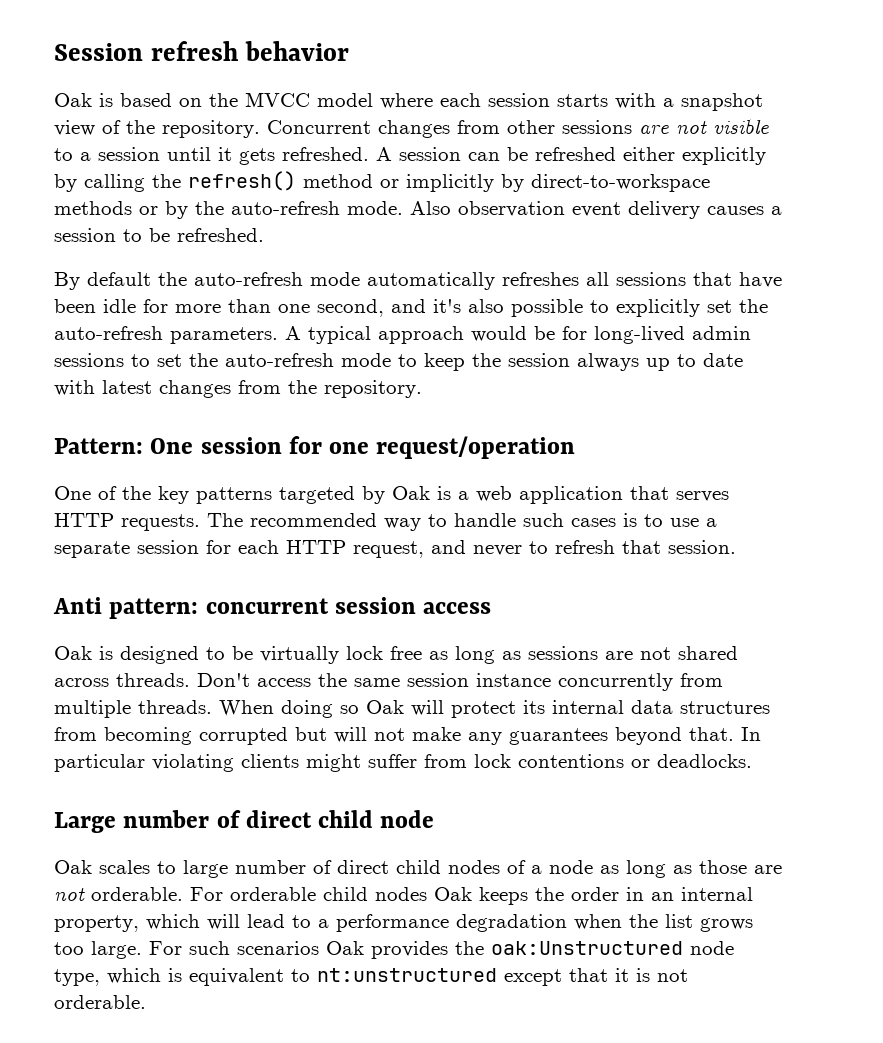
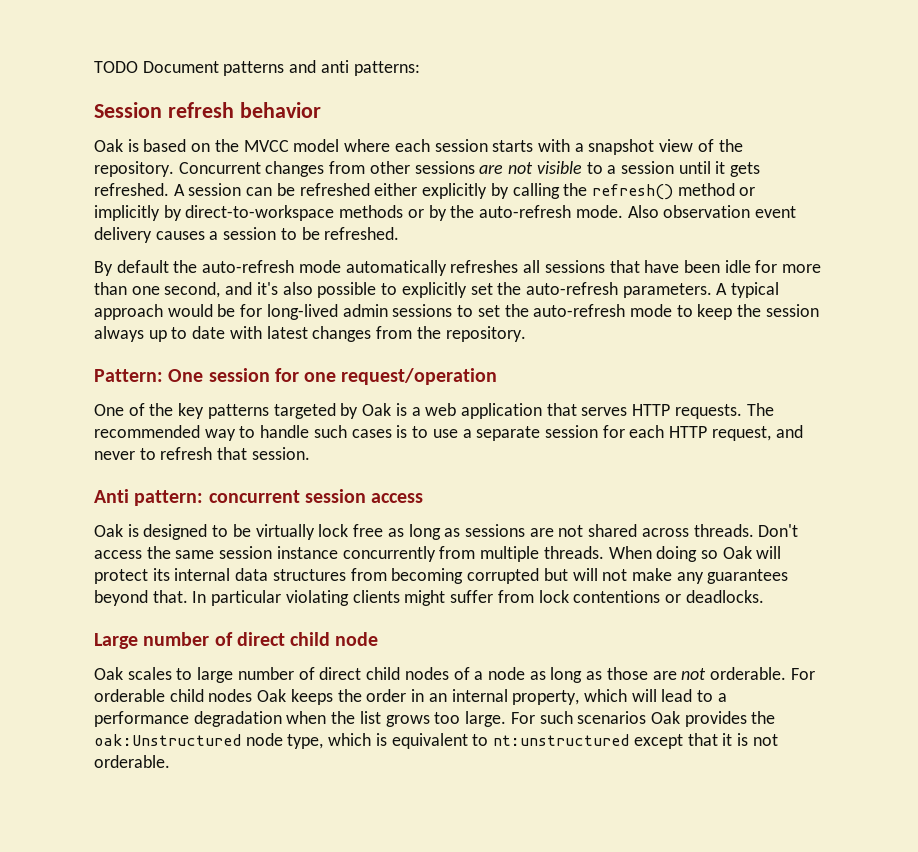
+ TODO Document patterns and anti patterns:

